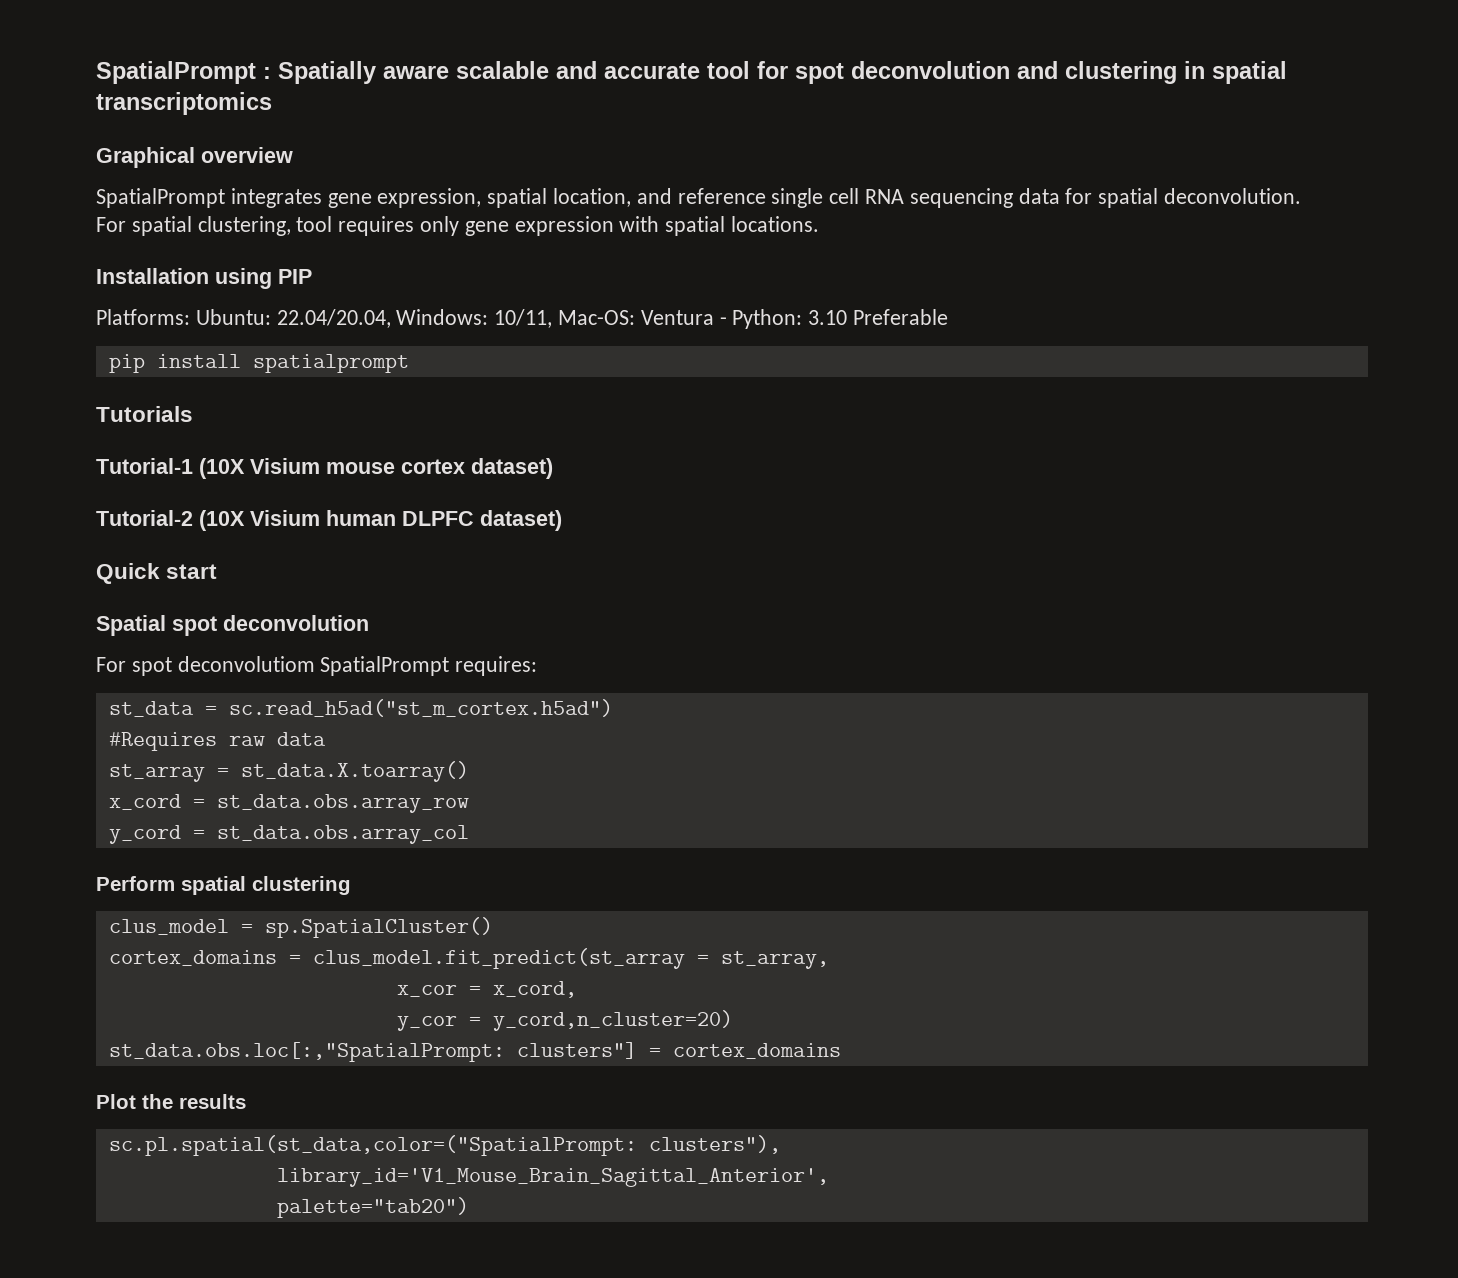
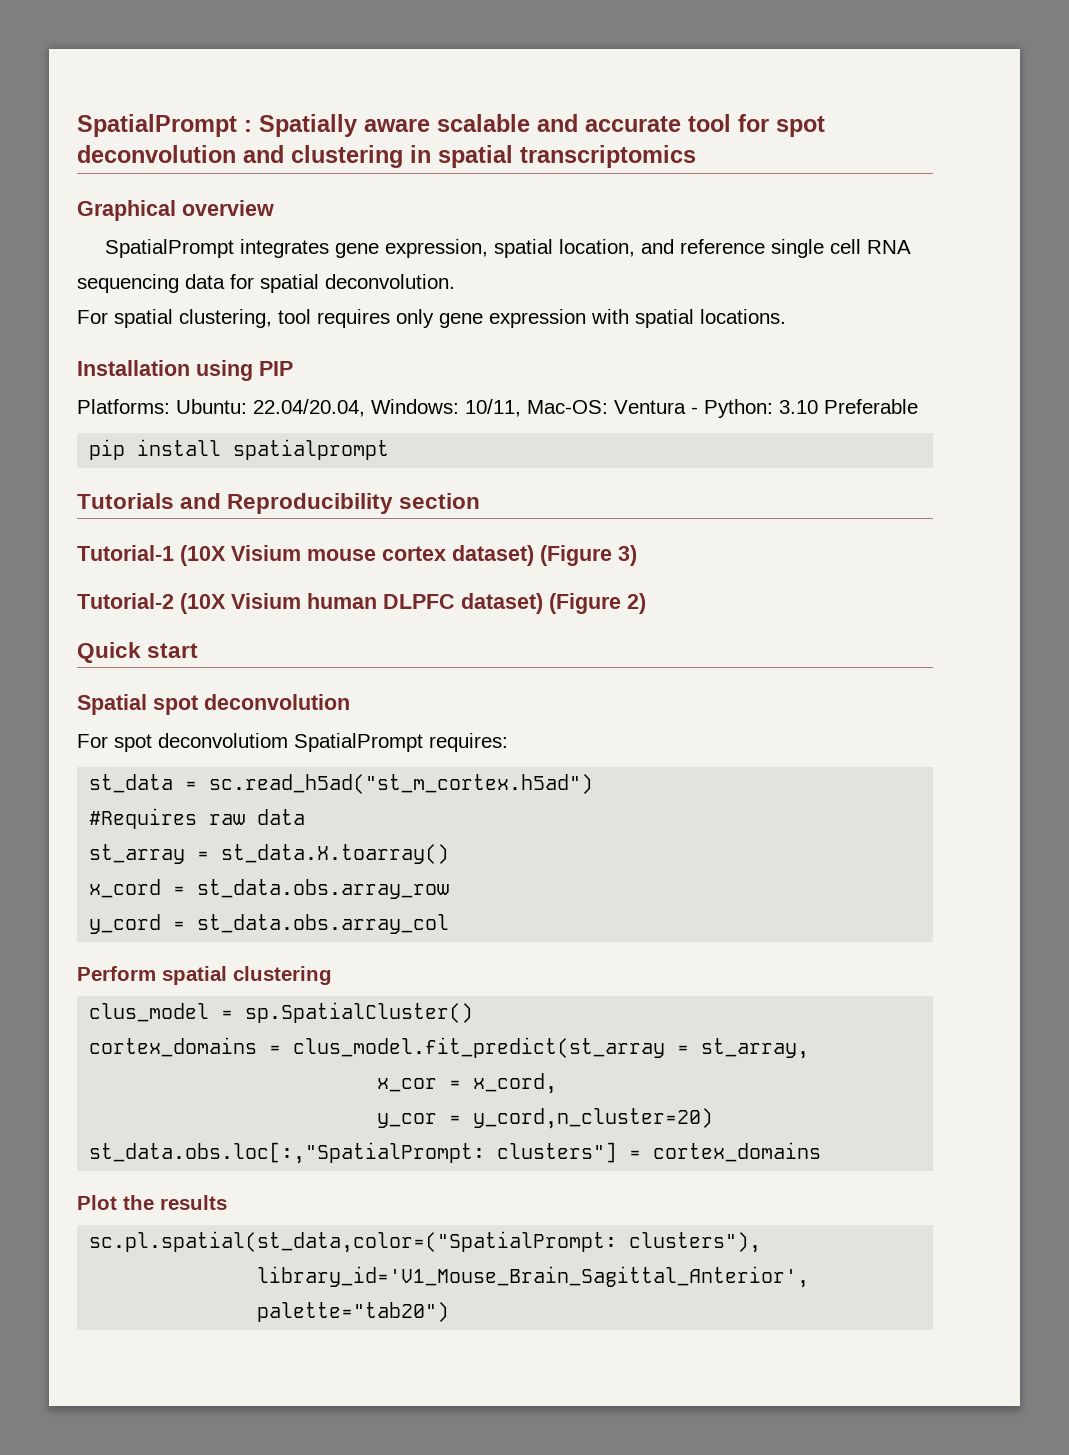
- Tutorials
+ Tutorials and Reproducibility section
- Tutorial-1 (10X Visium mouse cortex dataset)
+ Tutorial-1 (10X Visium mouse cortex dataset) (Figure 3)
- Tutorial-2 (10X Visium human DLPFC dataset)
+ Tutorial-2 (10X Visium human DLPFC dataset) (Figure 2)

